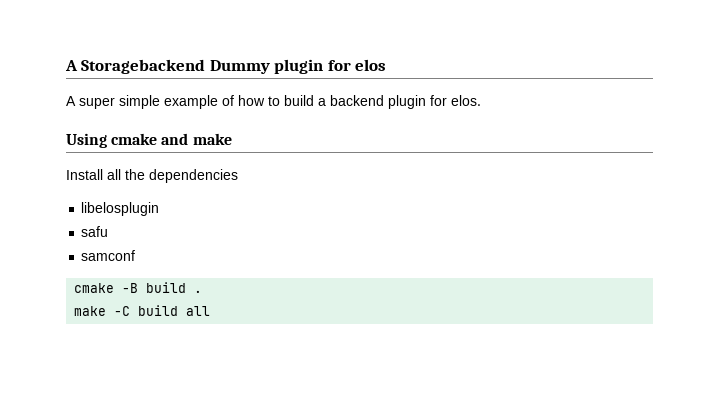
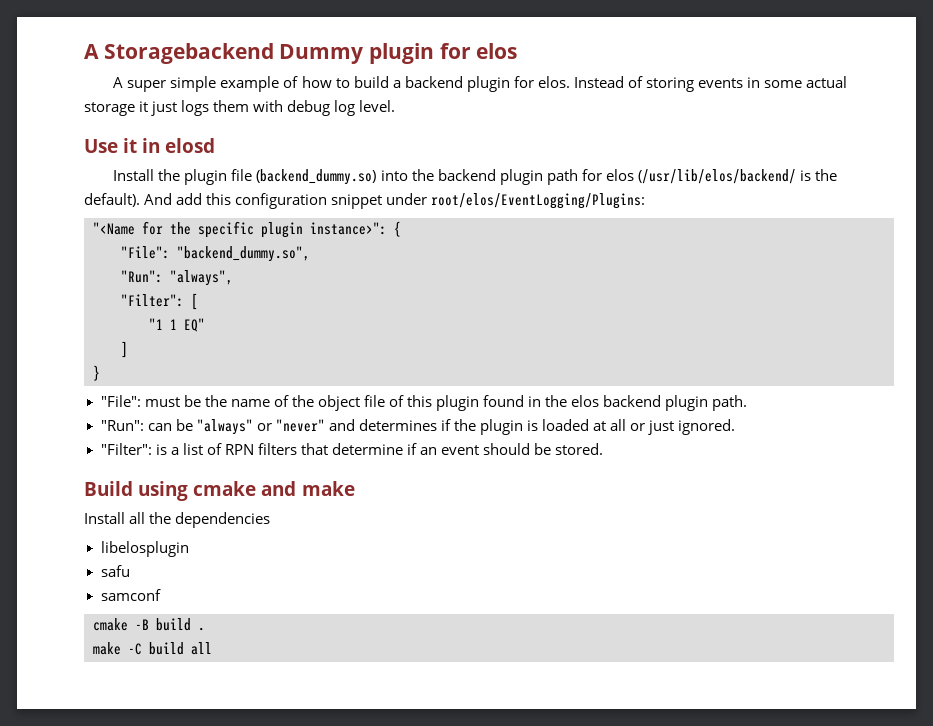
- A super simple example of how to build a backend plugin for elos.
- Using cmake and make
+ A super simple example of how to build a backend plugin for elos. Instead of storing events in some actual storage it just logs them with debug log level.
+ Use it in elosd
+ Install the plugin file (backend_dummy.so) into the backend plugin path for elos (/usr/lib/elos/backend/ is the default). And add this configuration snippet under root/elos/EventLogging/Plugins:
+ "<Name for the specific plugin instance>": {
+ "File": "backend_dummy.so",
+ "Run": "always",
+ "Filter": [
+ "1 1 EQ"
+ ]
+ }
+ "File": must be the name of the object file of this plugin found in the elos backend plugin path.
+ "Run": can be "always" or "never" and determines if the plugin is loaded at all or just ignored.
+ "Filter": is a list of RPN filters that determine if an event should be stored.
+ Build using cmake and make

